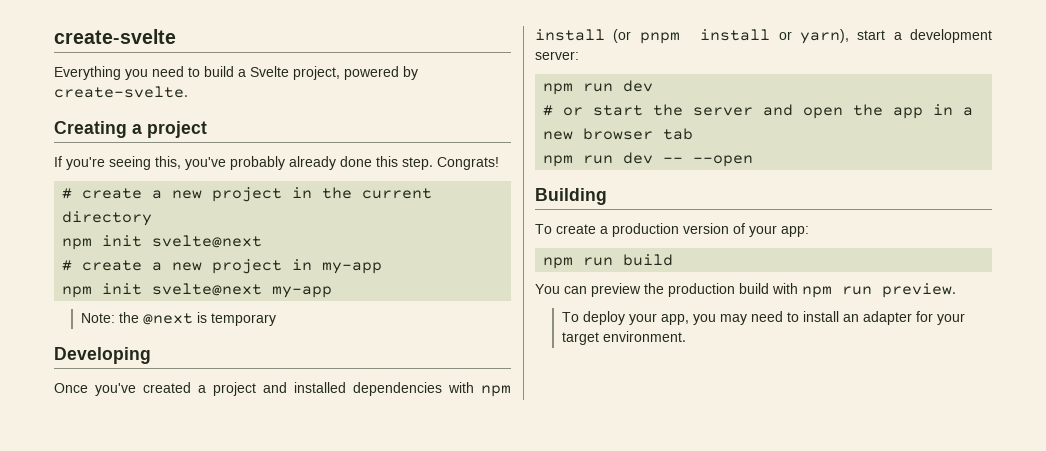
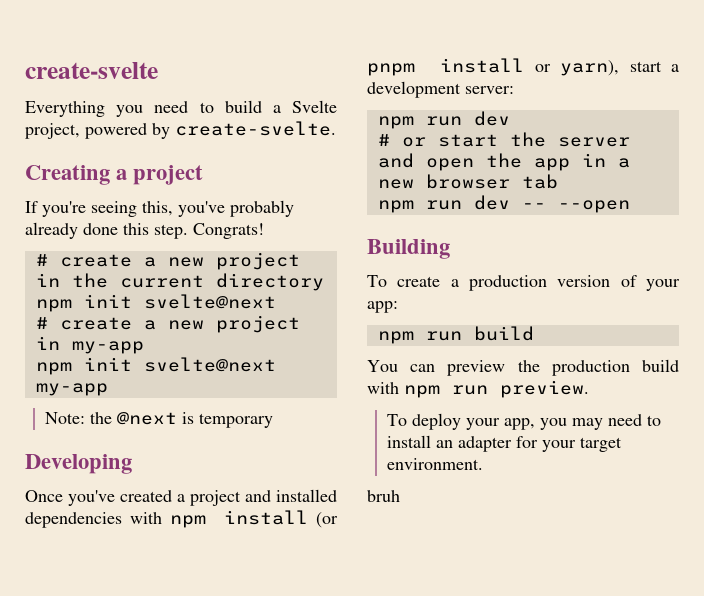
+ bruh

